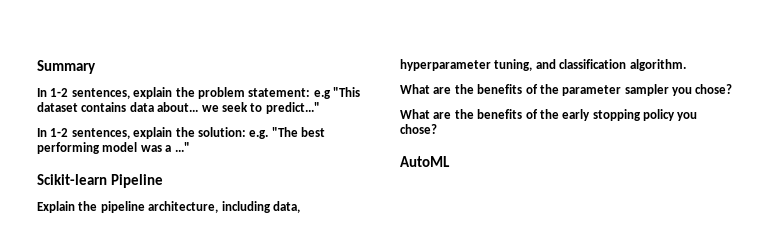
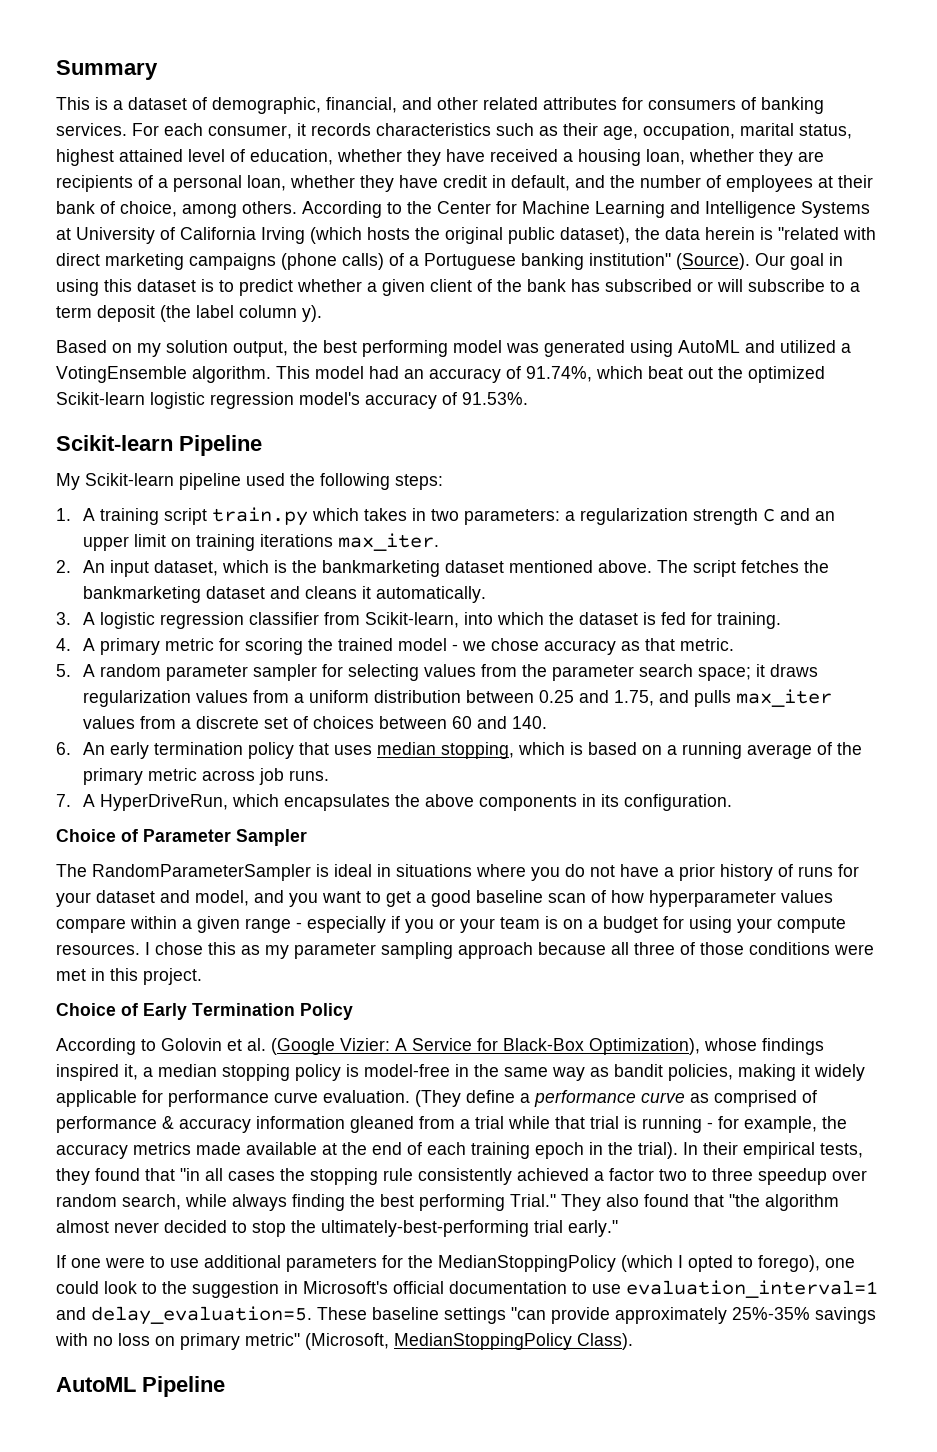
- In 1-2 sentences, explain the problem statement: e.g "This dataset contains data about... we seek to predict..."
- In 1-2 sentences, explain the solution: e.g. "The best performing model was a ..."
+ This is a dataset of demographic, financial, and other related attributes for consumers of banking services. For each consumer, it records characteristics such as their age, occupation, marital status, highest attained level of education, whether they have received a housing loan, whether they are recipients of a personal loan, whether they have credit in default, and the number of employees at their bank of choice, among others. According to the Center for Machine Learning and Intelligence Systems at University of California Irving (which hosts the original public dataset), the data herein is "related with direct marketing campaigns (phone calls) of a Portuguese banking institution" (Source). Our goal in using this dataset is to predict whether a given client of the bank has subscribed or will subscribe to a term deposit (the label column y).
+ Based on my solution output, the best performing model was generated using AutoML and utilized a VotingEnsemble algorithm. This model had an accuracy of 91.74%, which beat out the optimized Scikit-learn logistic regression model's accuracy of 91.53%.
  Scikit-learn Pipeline
- Explain the pipeline architecture, including data, hyperparameter tuning, and classification algorithm.
- What are the benefits of the parameter sampler you chose?
- What are the benefits of the early stopping policy you chose?
- AutoML
+ My Scikit-learn pipeline used the following steps:
+ 1. A training script train.py which takes in two parameters: a regularization strength C and an upper limit on training iterations max_iter.
+ 2. An input dataset, which is the bankmarketing dataset mentioned above. The script fetches the bankmarketing dataset and cleans it automatically.
+ 3. A logistic regression classifier from Scikit-learn, into which the dataset is fed for training.
+ 4. A primary metric for scoring the trained model - we chose accuracy as that metric.
+ 5. A random parameter sampler for selecting values from the parameter search space; it draws regularization values from a uniform distribution between 0.25 and 1.75, and pulls max_iter values from a discrete set of choices between 60 and 140.
+ 6. An early termination policy that uses median stopping, which is based on a running average of the primary metric across job runs.
+ 7. A HyperDriveRun, which encapsulates the above components in its configuration.
+ Choice of Parameter Sampler
+ The RandomParameterSampler is ideal in situations where you do not have a prior history of runs for your dataset and model, and you want to get a good baseline scan of how hyperparameter values compare within a given range - especially if you or your team is on a budget for using your compute resources. I chose this as my parameter sampling approach because all three of those conditions were met in this project.
+ Choice of Early Termination Policy
+ According to Golovin et al. (Google Vizier: A Service for Black-Box Optimization), whose findings inspired it, a median stopping policy is model-free in the same way as bandit policies, making it widely applicable for performance curve evaluation. (They define a performance curve as comprised of performance & accuracy information gleaned from a trial while that trial is running - for example, the accuracy metrics made available at the end of each training epoch in the trial). In their empirical tests, they found that "in all cases the stopping rule consistently achieved a factor two to three speedup over random search, while always finding the best performing Trial." They also found that "the algorithm almost never decided to stop the ultimately-best-performing trial early."
+ If one were to use additional parameters for the MedianStoppingPolicy (which I opted to forego), one could look to the suggestion in Microsoft's official documentation to use evaluation_interval=1 and delay_evaluation=5. These baseline settings "can provide approximately 25%-35% savings with no loss on primary metric" (Microsoft, MedianStoppingPolicy Class).
+ AutoML Pipeline

